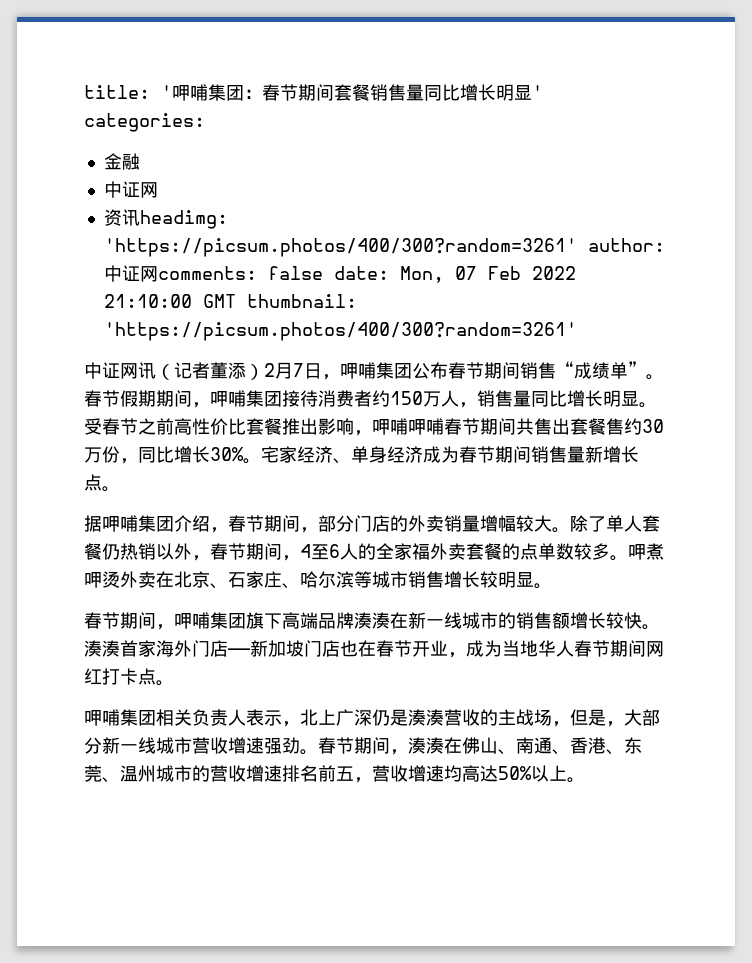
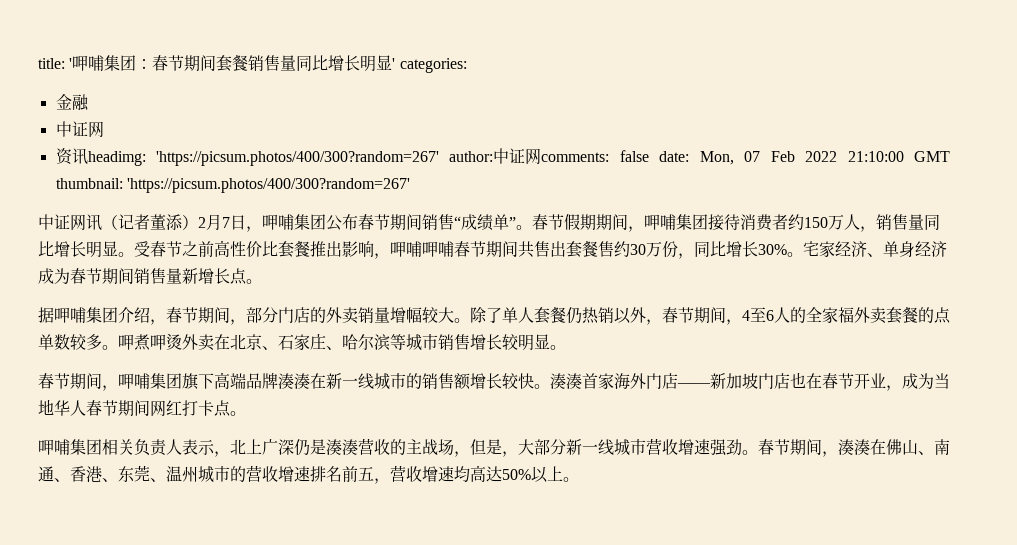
- 资讯headimg: 'https://picsum.photos/400/300?random=3261' author:中证网comments: false date: Mon, 07 Feb 2022 21:10:00 GMT thumbnail: 'https://picsum.photos/400/300?random=3261'
+ 资讯headimg: 'https://picsum.photos/400/300?random=267' author:中证网comments: false date: Mon, 07 Feb 2022 21:10:00 GMT thumbnail: 'https://picsum.photos/400/300?random=267'

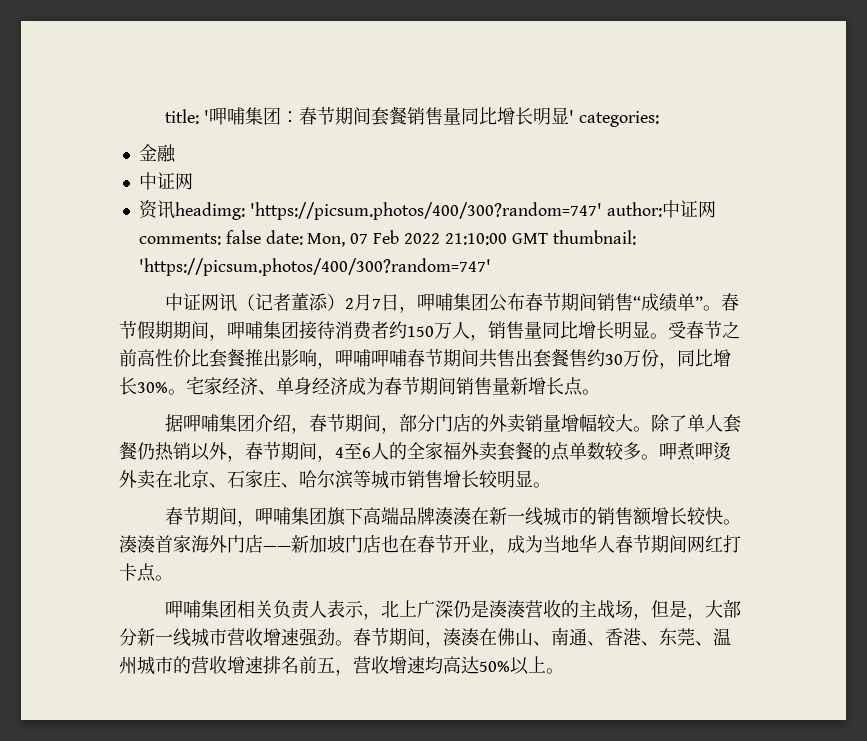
- 资讯headimg: 'https://picsum.photos/400/300?random=267' author:中证网comments: false date: Mon, 07 Feb 2022 21:10:00 GMT thumbnail: 'https://picsum.photos/400/300?random=267'
+ 资讯headimg: 'https://picsum.photos/400/300?random=747' author:中证网comments: false date: Mon, 07 Feb 2022 21:10:00 GMT thumbnail: 'https://picsum.photos/400/300?random=747'

